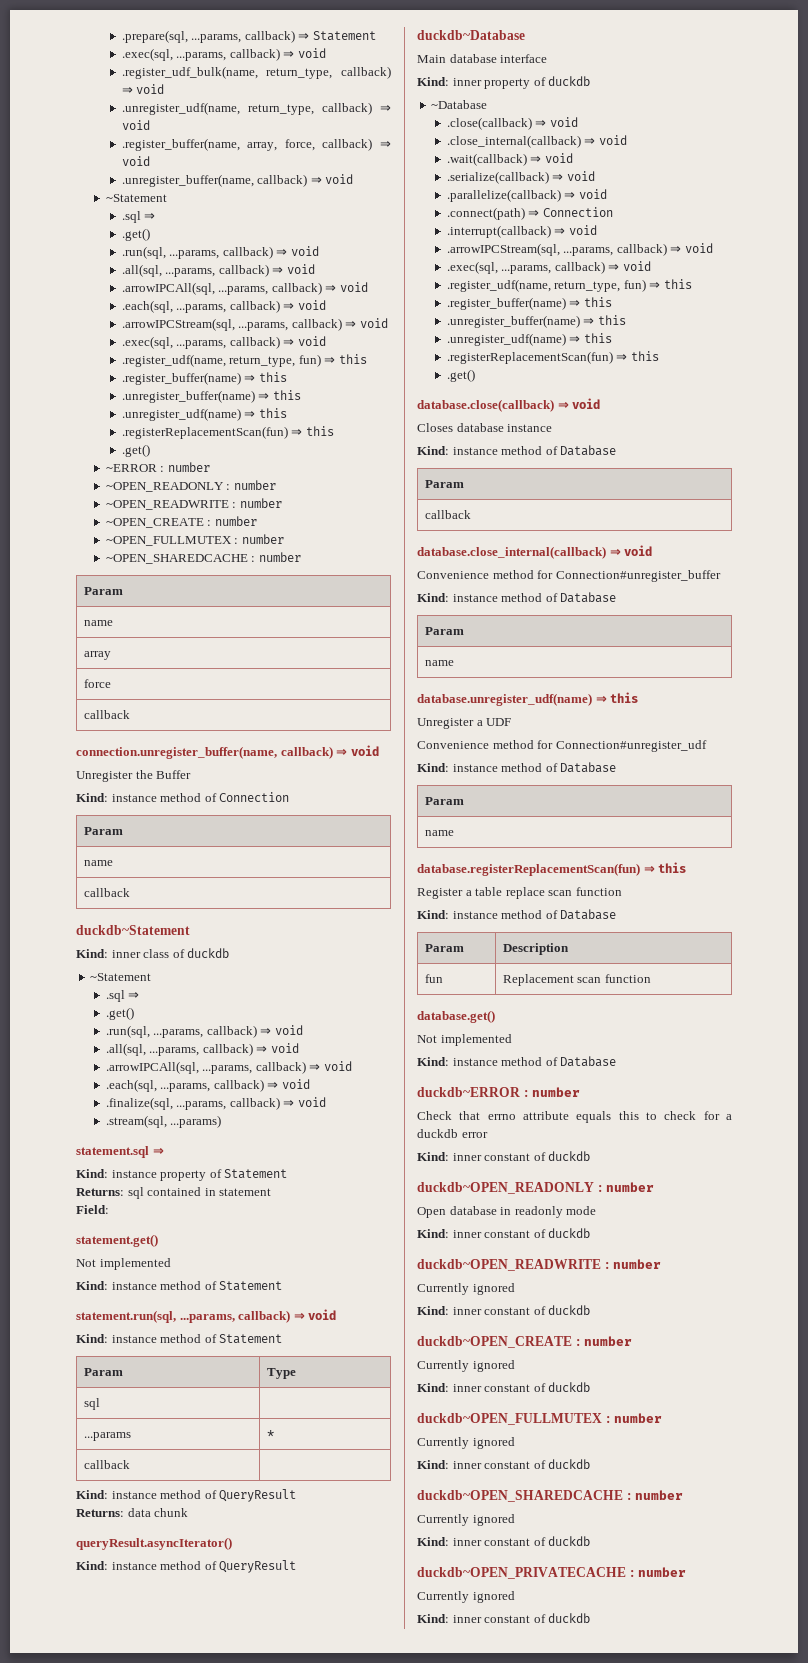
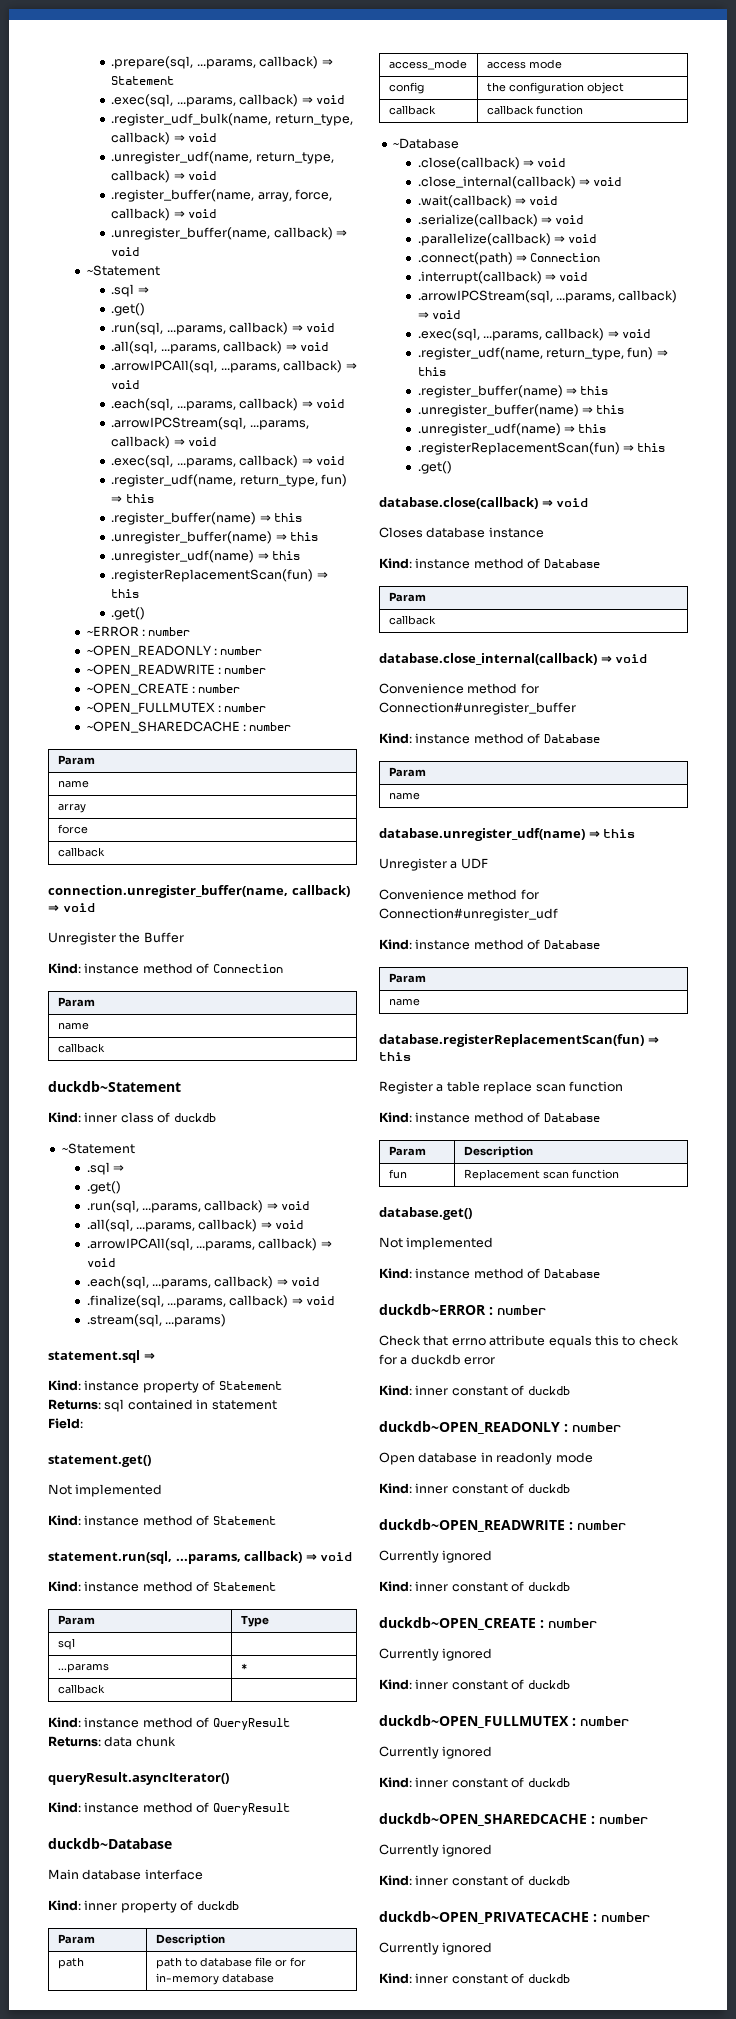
  Kind: inner property of duckdb
+ Param | Description
+ path | path to database file or for in-memory database
+ access_mode | access mode
+ config | the configuration object
+ callback | callback function

